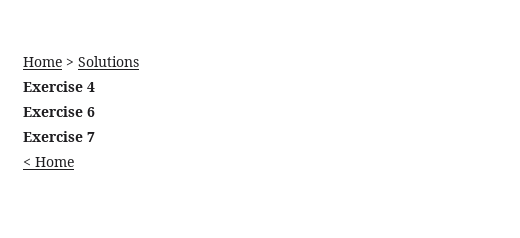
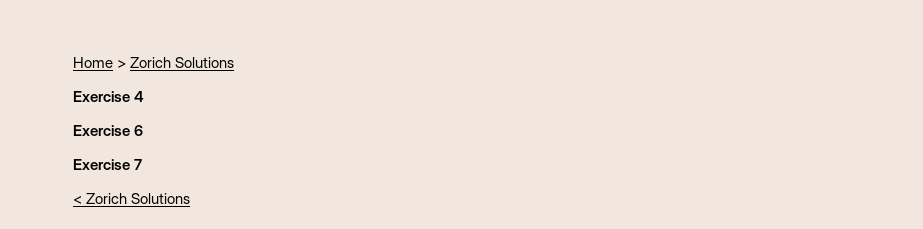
- Home > Solutions
+ Home > Zorich Solutions
- < Home
+ < Zorich Solutions

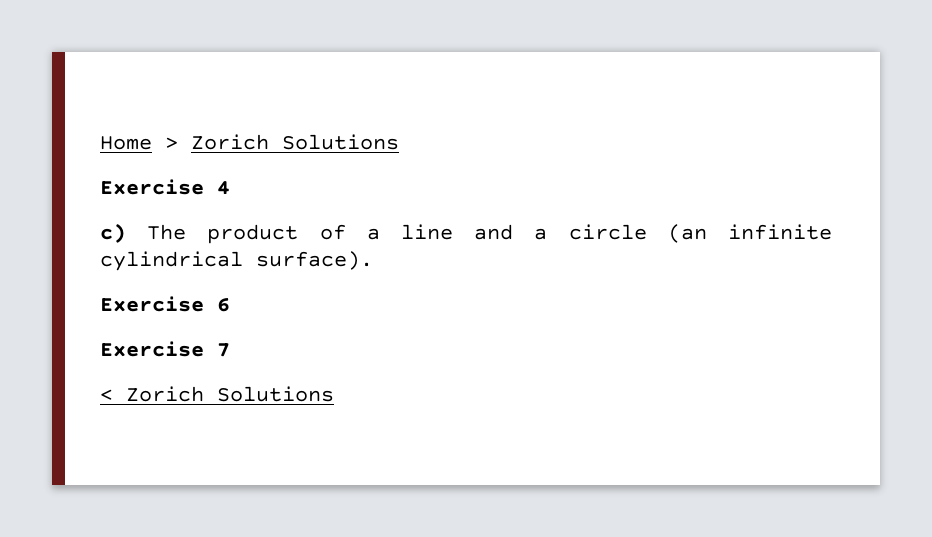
+ c) The product of a line and a circle (an infinite cylindrical surface).

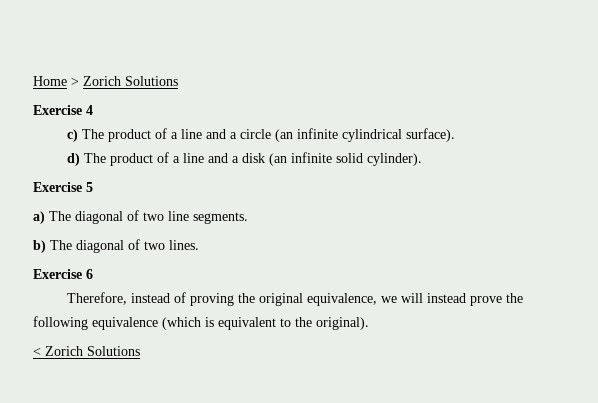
+ d) The product of a line and a disk (an infinite solid cylinder).
+ Exercise 5
+ a) The diagonal of two line segments.
+ b) The diagonal of two lines.
  Exercise 6
- Exercise 7
+ Therefore, instead of proving the original equivalence, we will instead prove the following equivalence (which is equivalent to the original).

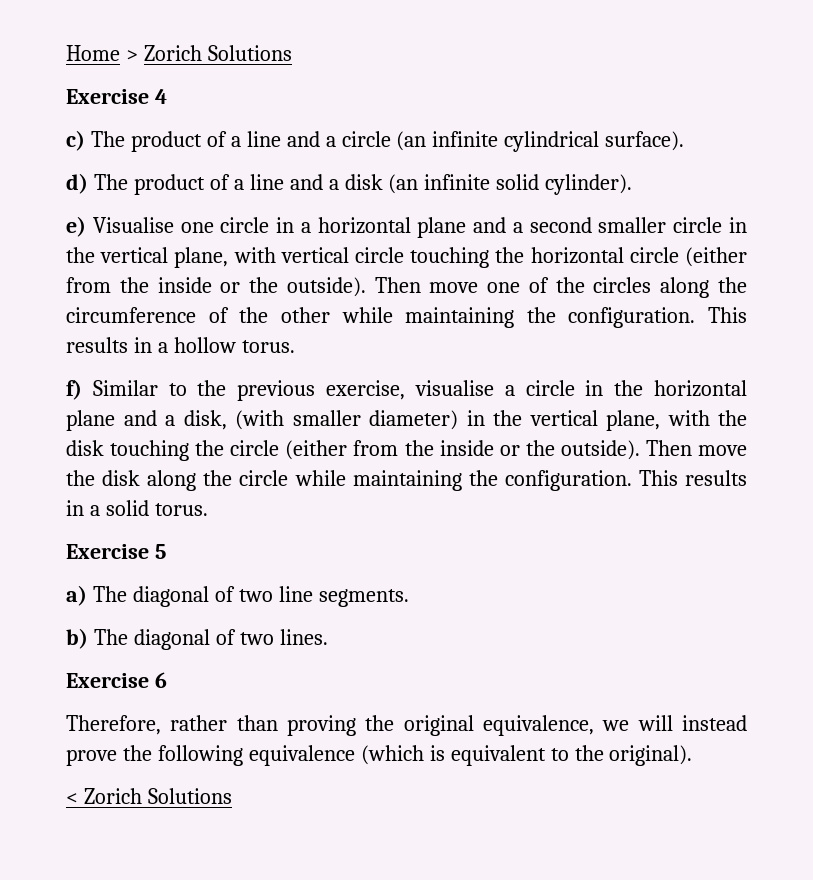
+ e) Visualise one circle in a horizontal plane and a second smaller circle in the vertical plane, with vertical circle touching the horizontal circle (either from the inside or the outside). Then move one of the circles along the circumference of the other while maintaining the configuration. This results in a hollow torus.
+ f) Similar to the previous exercise, visualise a circle in the horizontal plane and a disk, (with smaller diameter) in the vertical plane, with the disk touching the circle (either from the inside or the outside). Then move the disk along the circle while maintaining the configuration. This results in a solid torus.
- Therefore, instead of proving the original equivalence, we will instead prove the following equivalence (which is equivalent to the original).
+ Therefore, rather than proving the original equivalence, we will instead prove the following equivalence (which is equivalent to the original).

